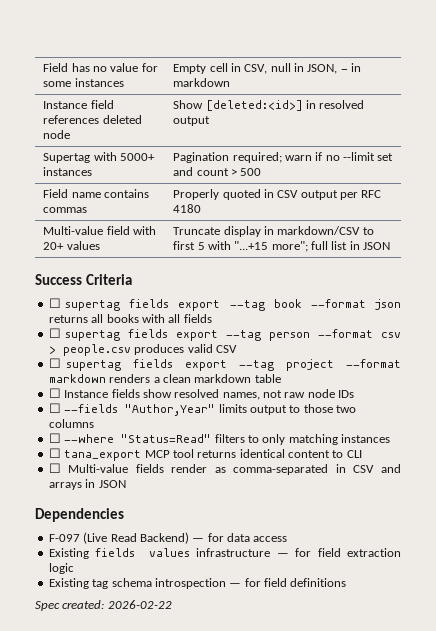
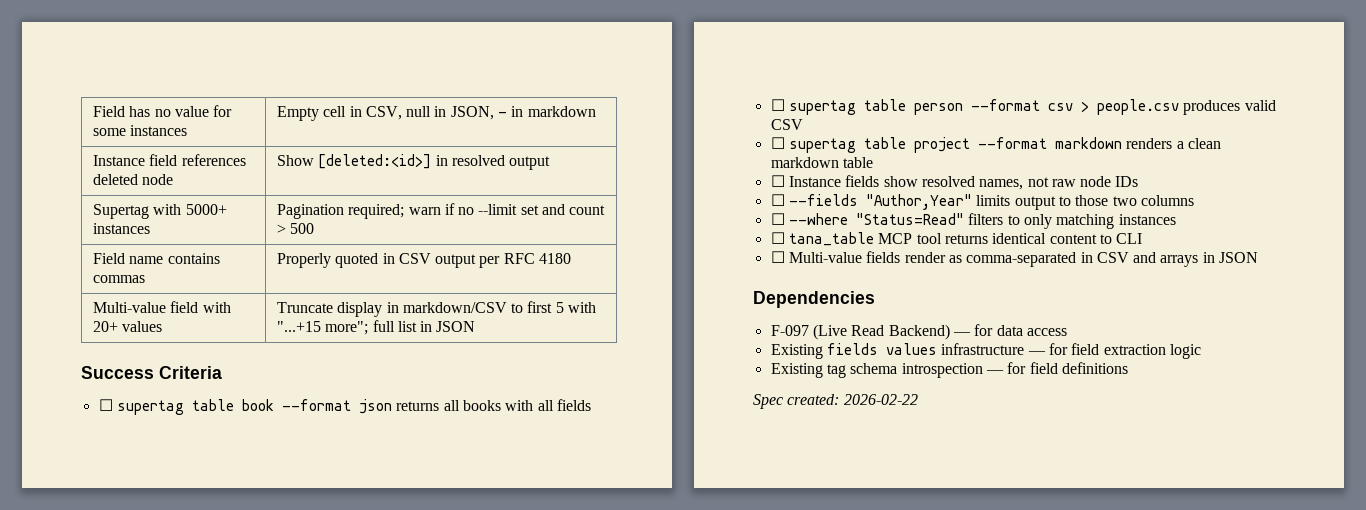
- ☐ supertag fields export --tag book --format json returns all books with all fields
+ ☐ supertag table book --format json returns all books with all fields
- ☐ supertag fields export --tag person --format csv > people.csv produces valid CSV
+ ☐ supertag table person --format csv > people.csv produces valid CSV
- ☐ supertag fields export --tag project --format markdown renders a clean markdown table
+ ☐ supertag table project --format markdown renders a clean markdown table
- ☐ tana_export MCP tool returns identical content to CLI
+ ☐ tana_table MCP tool returns identical content to CLI

